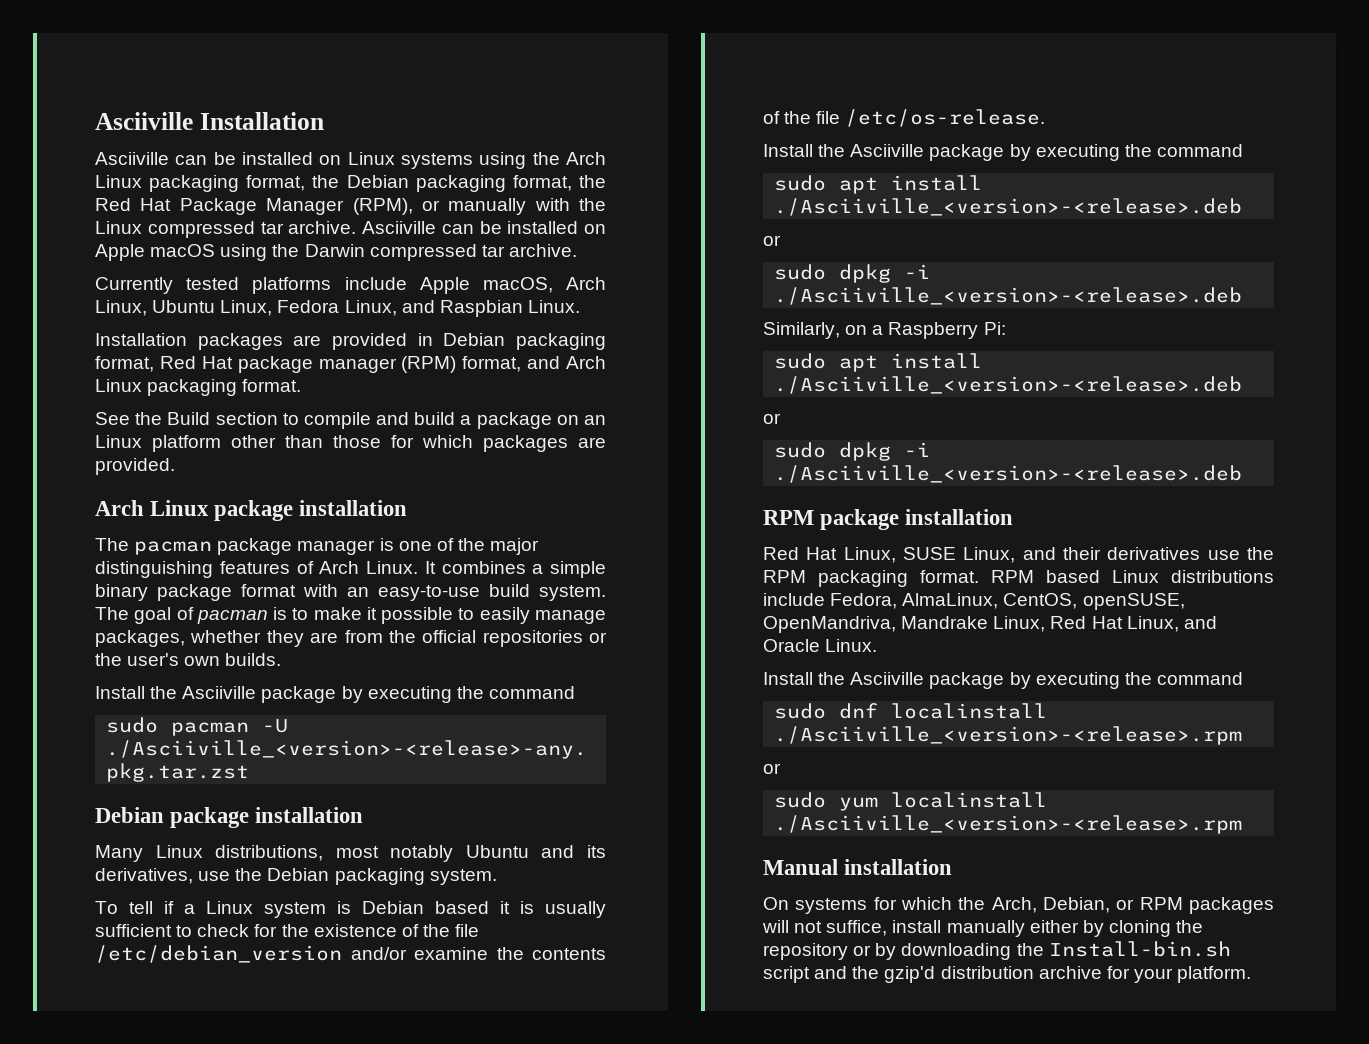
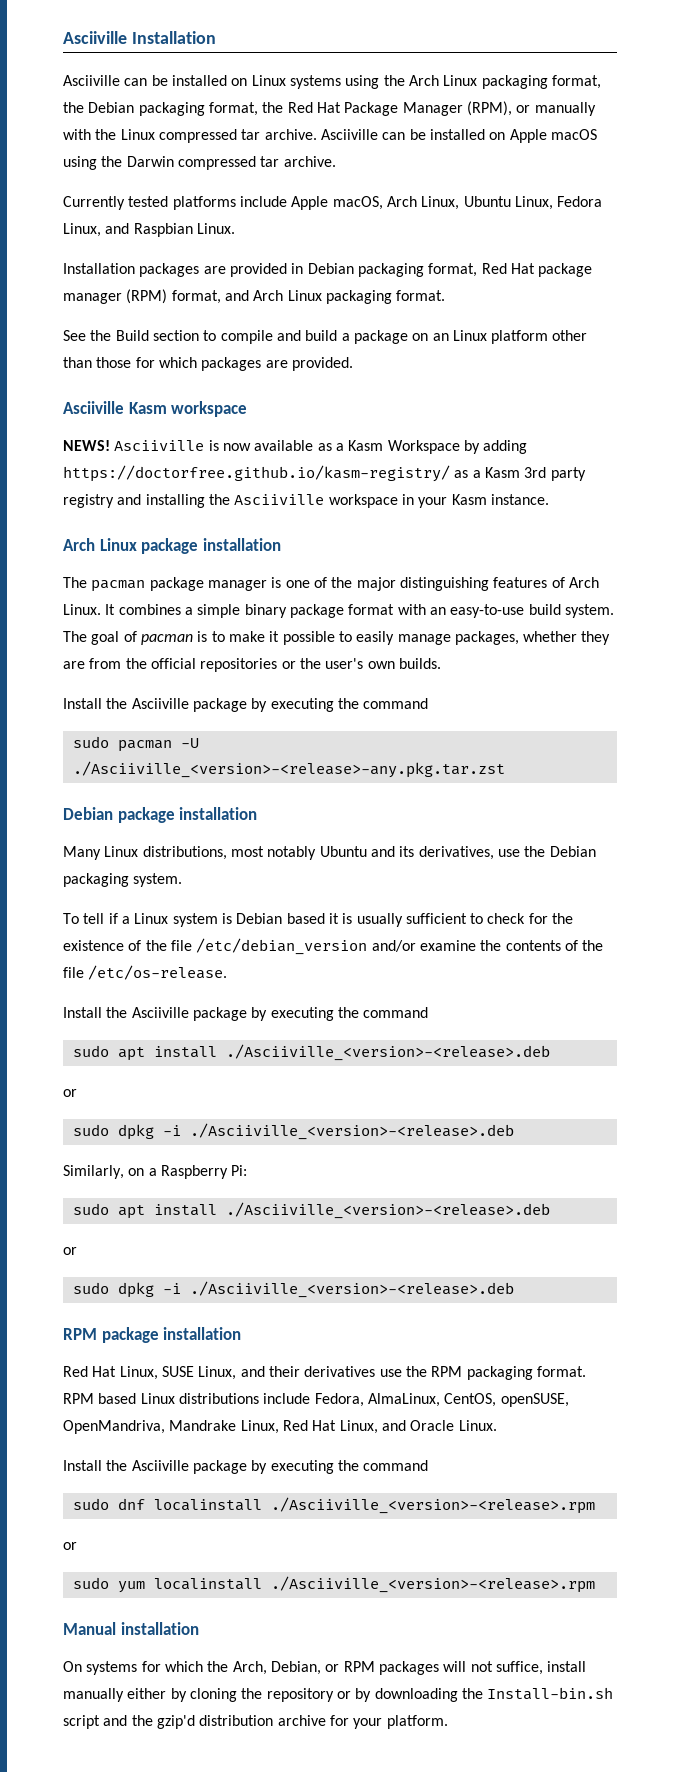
+ Asciiville Kasm workspace
+ NEWS! Asciiville is now available as a Kasm Workspace by adding https://doctorfree.github.io/kasm-registry/ as a Kasm 3rd party registry and installing the Asciiville workspace in your Kasm instance.

